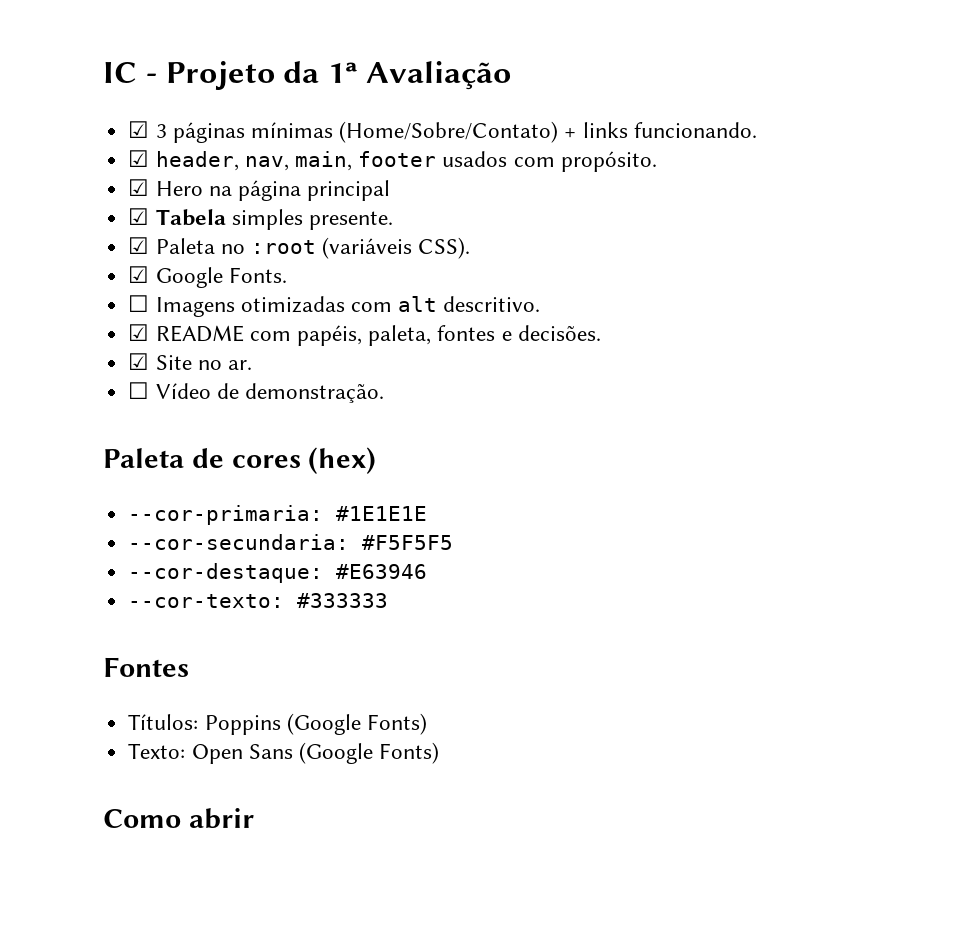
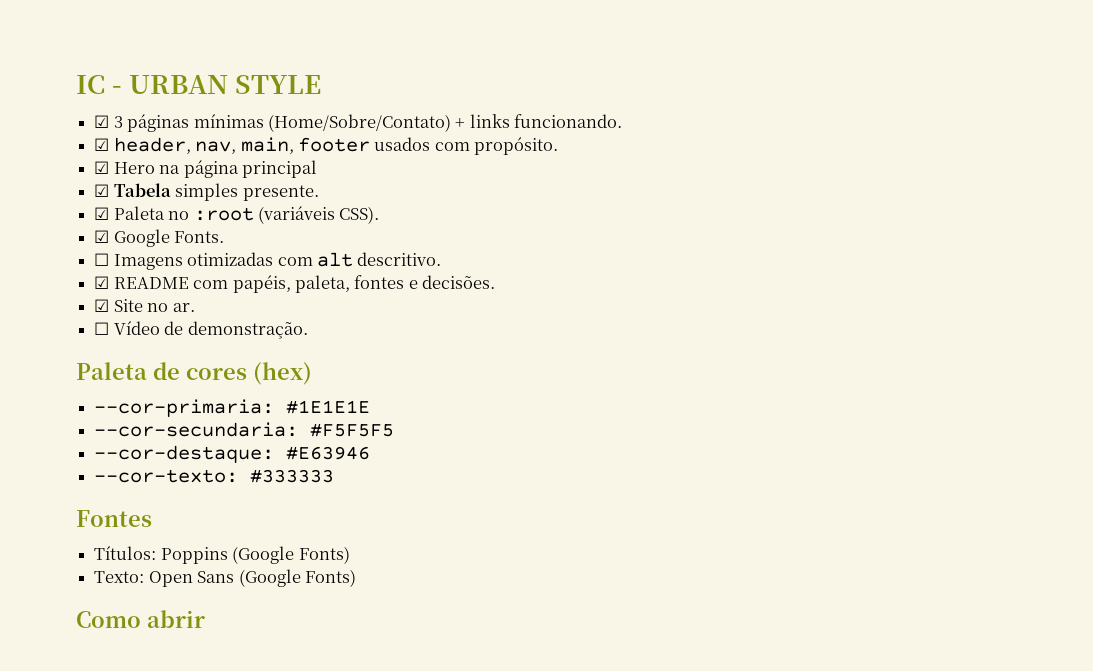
- IC - Projeto da 1ª Avaliação
+ IC - URBAN STYLE

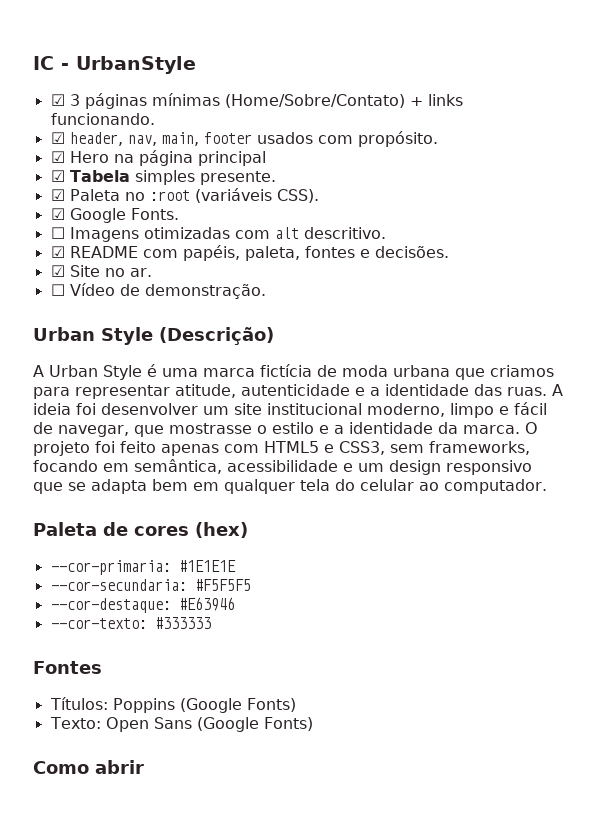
- IC - URBAN STYLE
+ IC - UrbanStyle
+ Urban Style (Descrição)
+ A Urban Style é uma marca fictícia de moda urbana que criamos para representar atitude, autenticidade e a identidade das ruas. A ideia foi desenvolver um site institucional moderno, limpo e fácil de navegar, que mostrasse o estilo e a identidade da marca. O projeto foi feito apenas com HTML5 e CSS3, sem frameworks, focando em semântica, acessibilidade e um design responsivo que se adapta bem em qualquer tela do celular ao computador.

